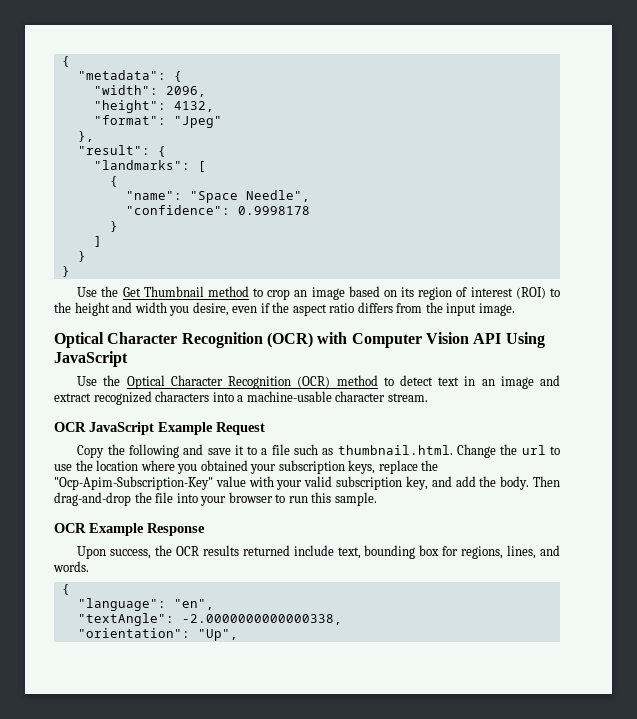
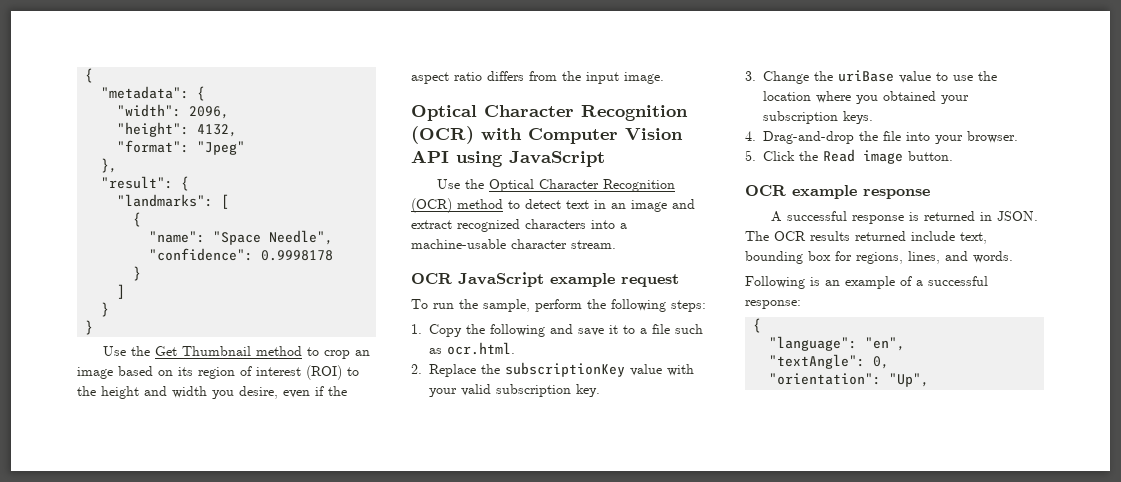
- Optical Character Recognition (OCR) with Computer Vision API Using JavaScript
+ Optical Character Recognition (OCR) with Computer Vision API using JavaScript
- OCR JavaScript Example Request
- Copy the following and save it to a file such as thumbnail.html. Change the url to use the location where you obtained your subscription keys, replace the "Ocp-Apim-Subscription-Key" value with your valid subscription key, and add the body. Then drag-and-drop the file into your browser to run this sample.
- OCR Example Response
- Upon success, the OCR results returned include text, bounding box for regions, lines, and words.
+ OCR JavaScript example request
+ To run the sample, perform the following steps:
+ 1. Copy the following and save it to a file such as ocr.html.
+ 2. Replace the subscriptionKey value with your valid subscription key.
+ 3. Change the uriBase value to use the location where you obtained your subscription keys.
+ 4. Drag-and-drop the file into your browser.
+ 5. Click the Read image button.
+ OCR example response
+ A successful response is returned in JSON. The OCR results returned include text, bounding box for regions, lines, and words.
+ Following is an example of a successful response:
- "textAngle": -2.0000000000000338,
+ "textAngle": 0,

